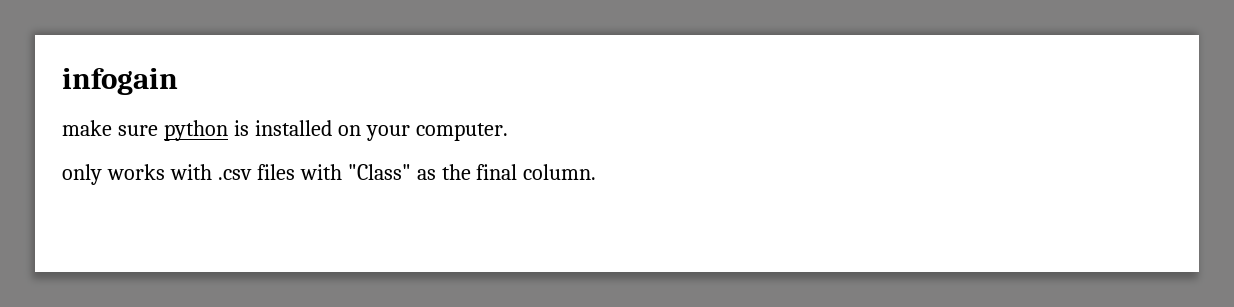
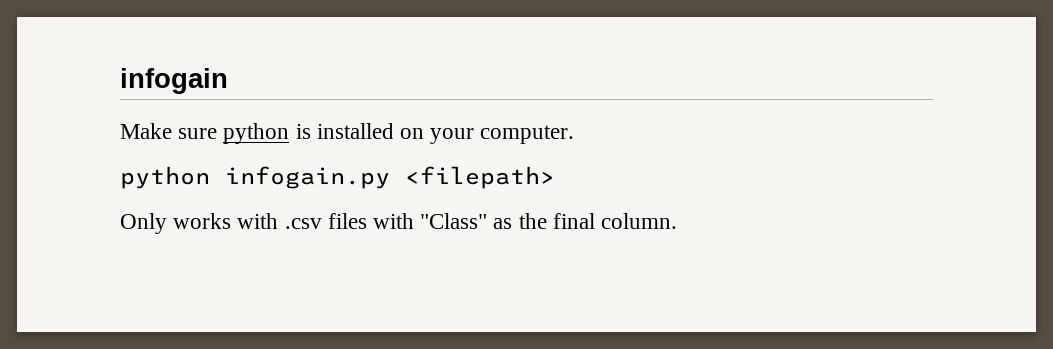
- make sure python is installed on your computer.
+ Make sure python is installed on your computer.
- only works with .csv files with "Class" as the final column.
+ python infogain.py <filepath>
+ Only works with .csv files with "Class" as the final column.

